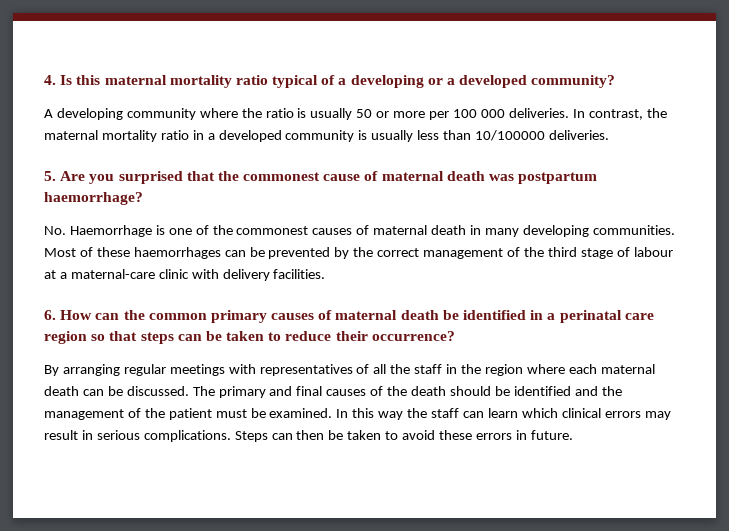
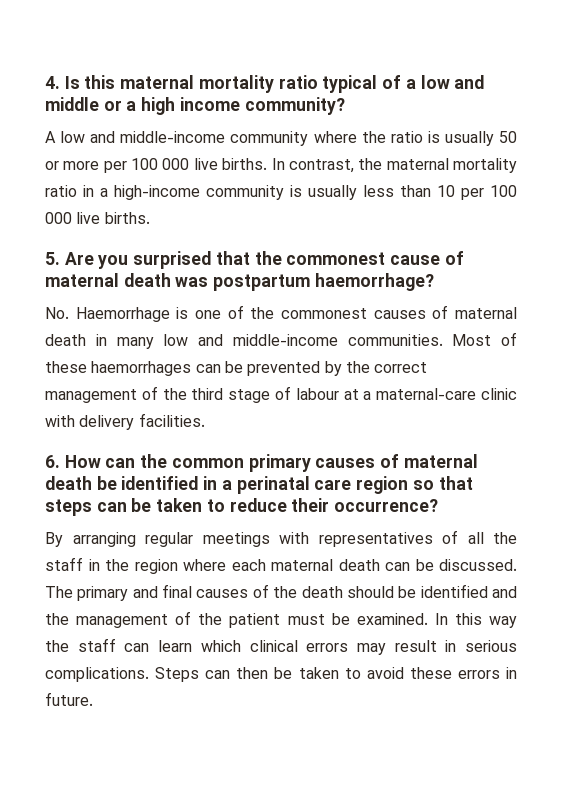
- 4. Is this maternal mortality ratio typical of a developing or a developed community?
+ 4. Is this maternal mortality ratio typical of a low and middle or a high income community?
- A developing community where the ratio is usually 50 or more per 100 000 deliveries.
+ A low and middle-income community where the ratio is usually 50 or more per 100 000 live births.
- In contrast, the maternal mortality ratio in a developed community is usually less than 10/100000 deliveries.
+ In contrast, the maternal mortality ratio in a high-income community is usually less than 10 per 100 000 live births.
- No. Haemorrhage is one of the commonest causes of maternal death in many developing communities.
+ No. Haemorrhage is one of the commonest causes of maternal death in many low and middle-income communities.

